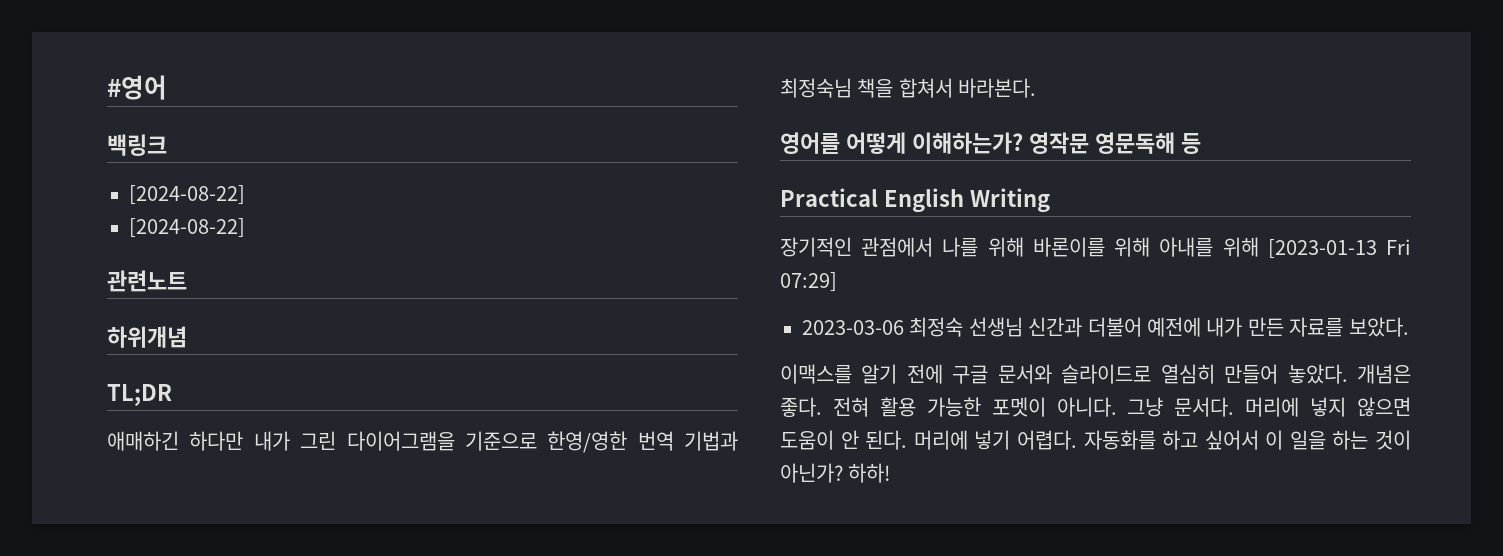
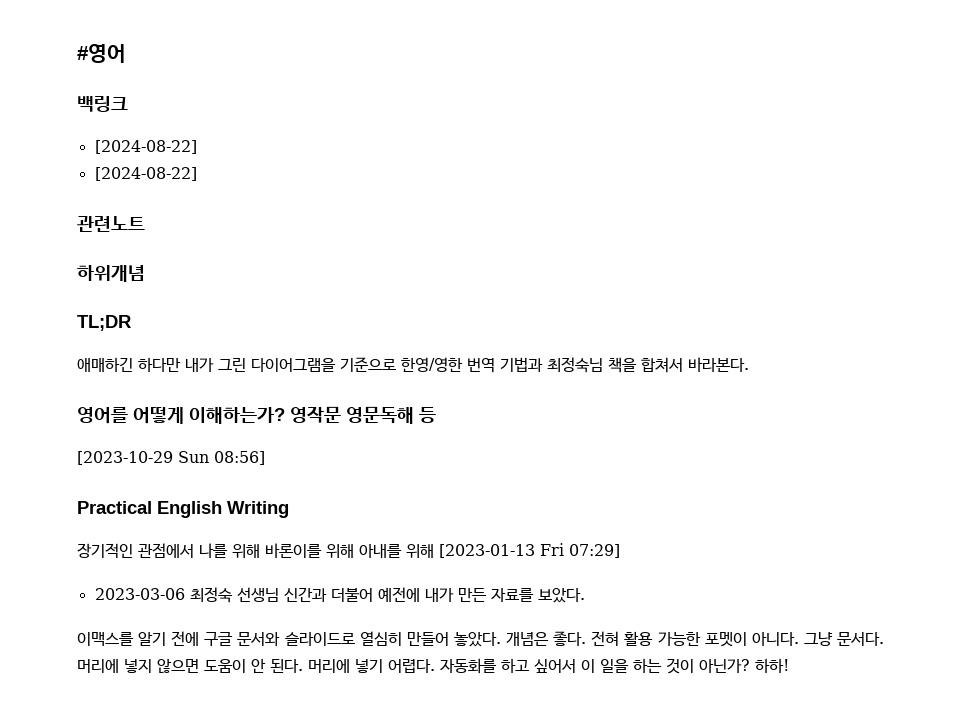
+ [2023-10-29 Sun 08:56]

